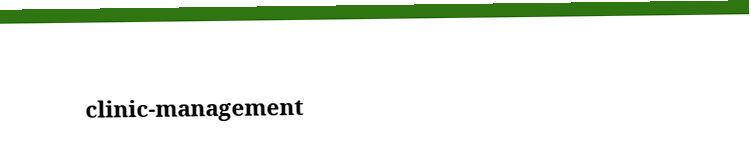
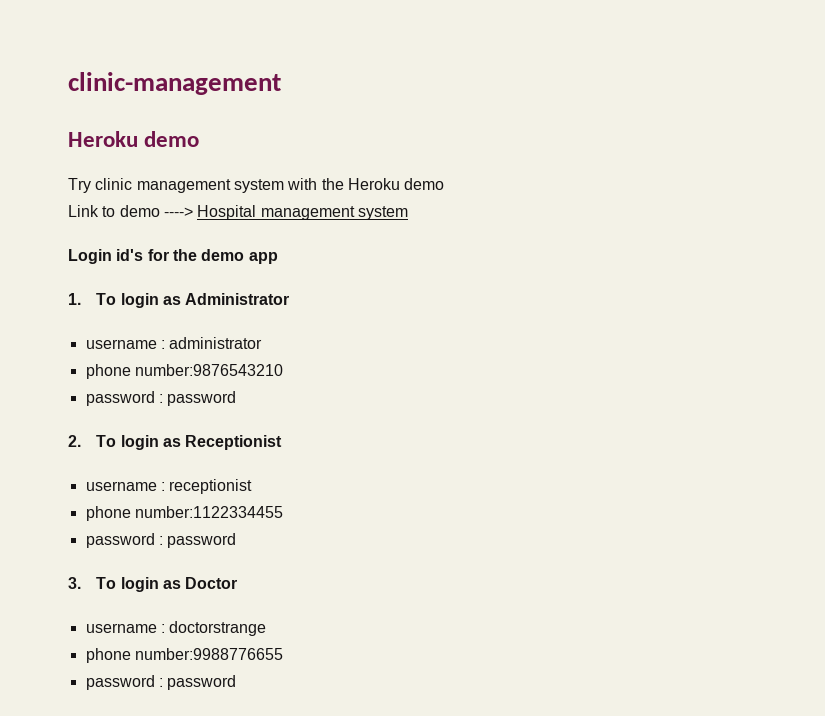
  clinic-management
+ Heroku demo
+ Try clinic management system with the Heroku demo
+ Link to demo ----> Hospital management system
+ Login id's for the demo app
+ 1. To login as Administrator
+ username : administrator
+ phone number:9876543210
+ password : password
+ 2. To login as Receptionist
+ username : receptionist
+ phone number:1122334455
+ password : password
+ 3. To login as Doctor
+ username : doctorstrange
+ phone number:9988776655
+ password : password

